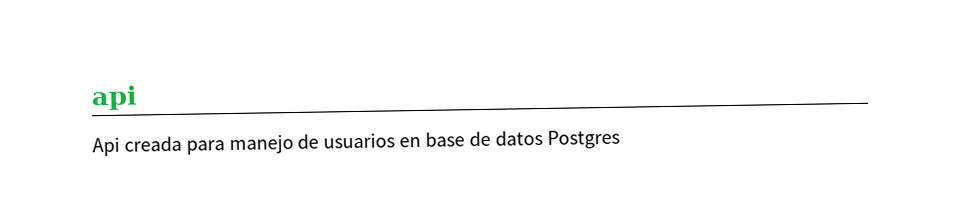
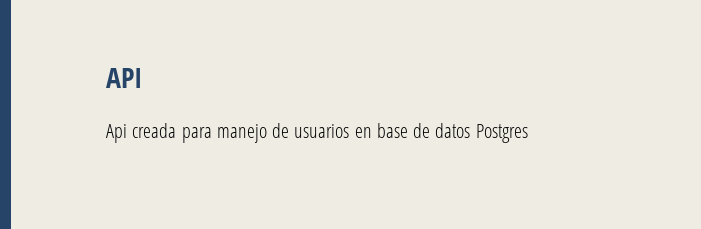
- api
+ API

